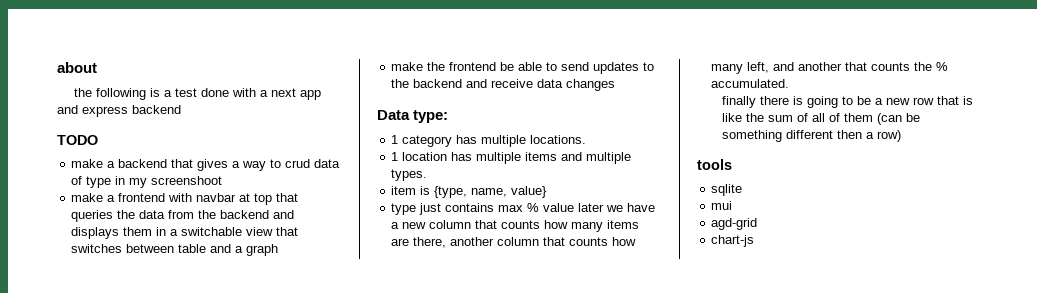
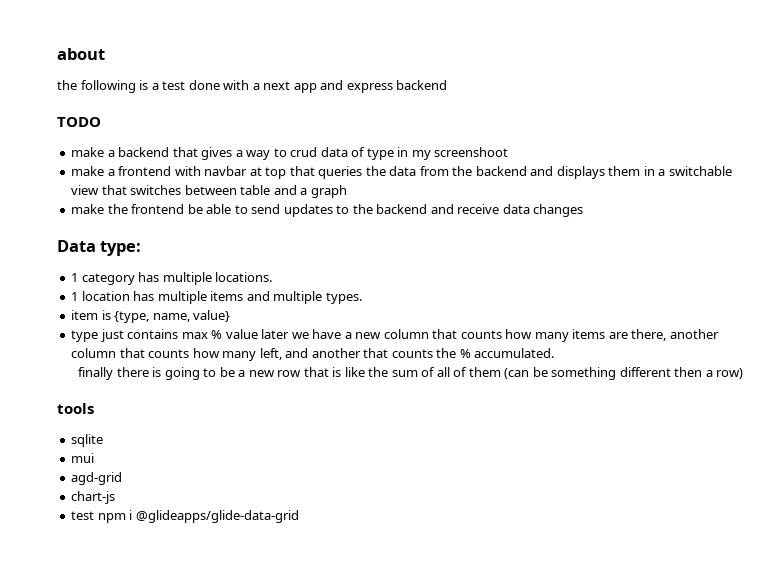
+ test npm i @glideapps/glide-data-grid

